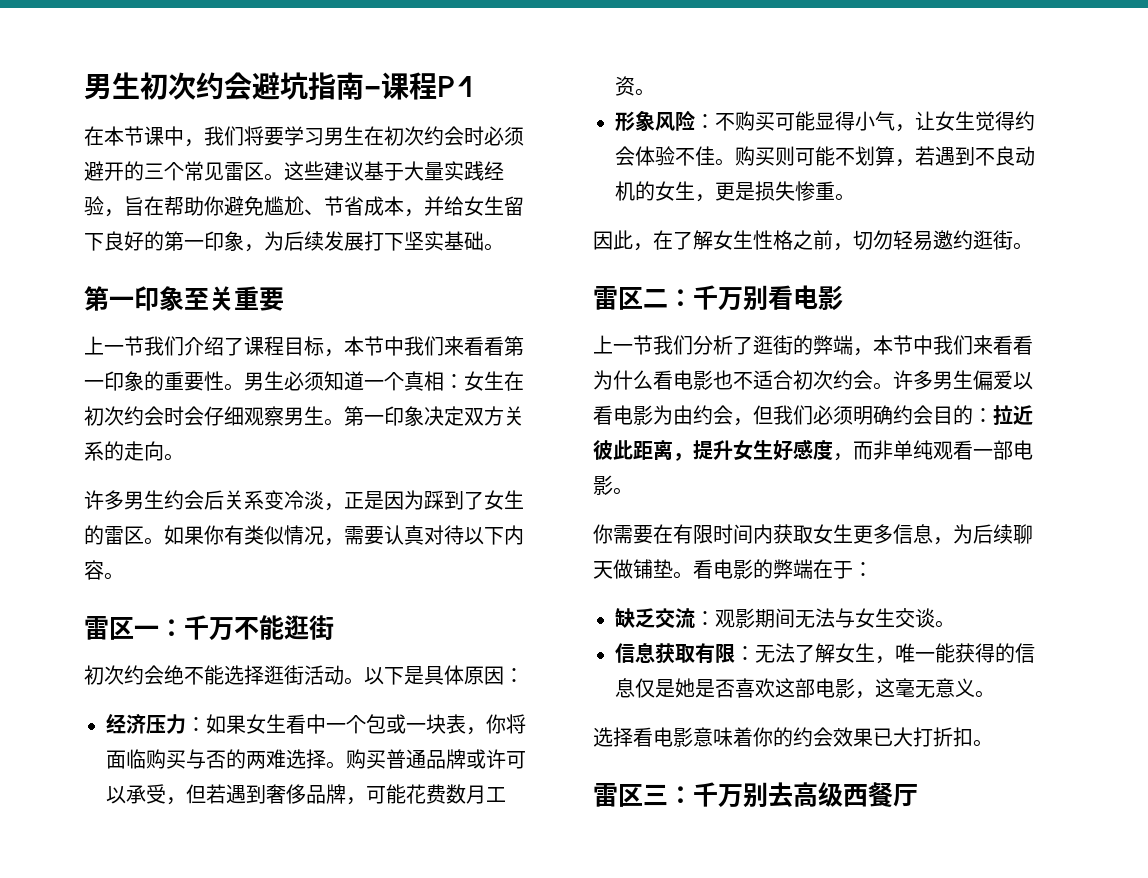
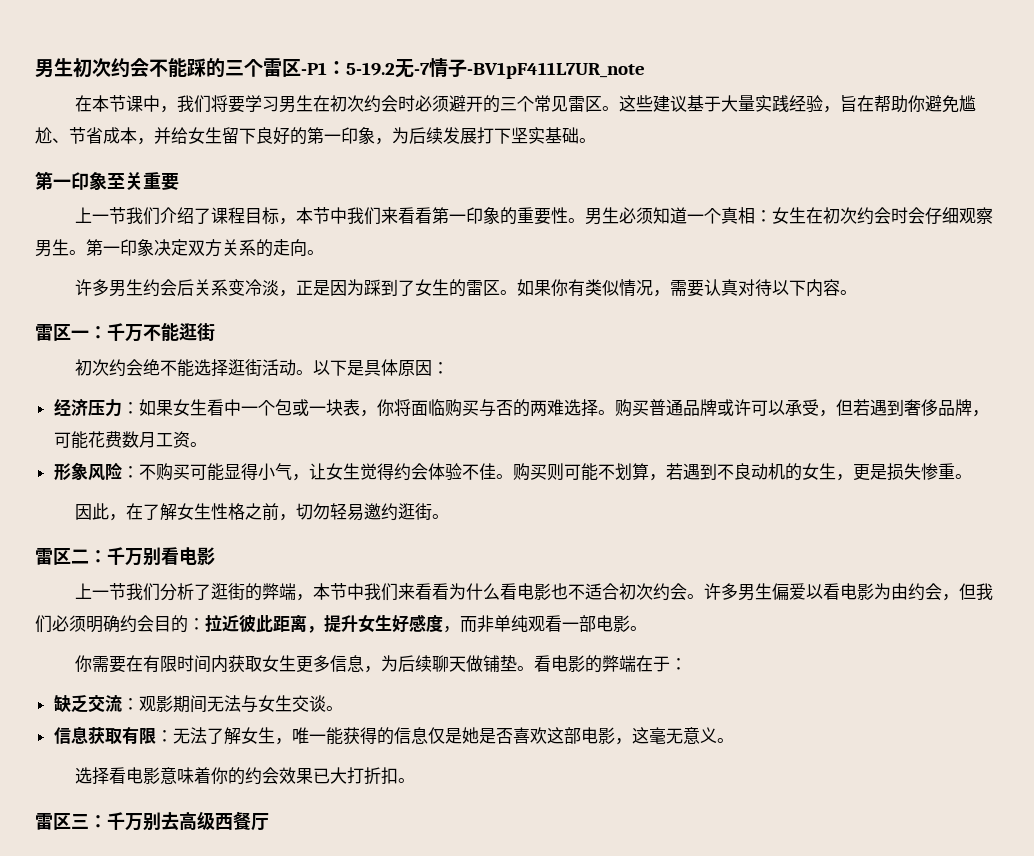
- 男生初次约会避坑指南-课程P1
+ 男生初次约会不能踩的三个雷区-P1：5-19.2无-7情子-BV1pF411L7UR_note

